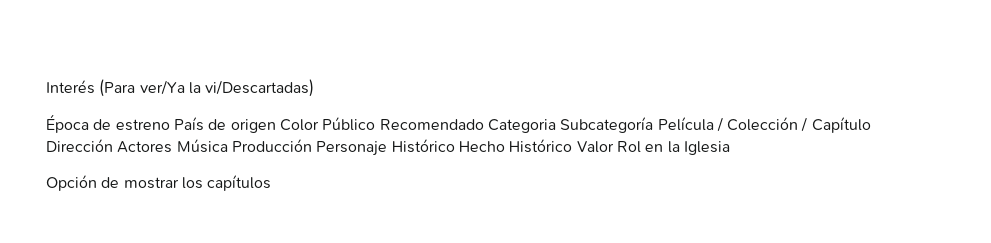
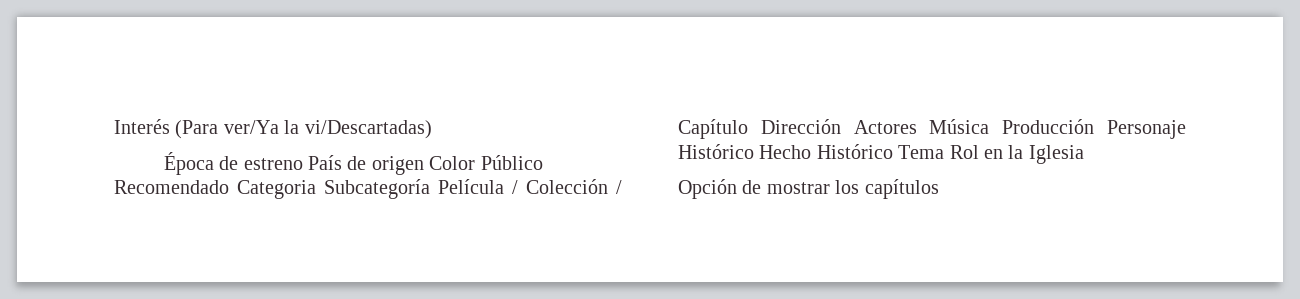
- Época de estreno País de origen Color Público Recomendado Categoria Subcategoría Película / Colección / Capítulo Dirección Actores Música Producción Personaje Histórico Hecho Histórico Valor Rol en la Iglesia
+ Época de estreno País de origen Color Público Recomendado Categoria Subcategoría Película / Colección / Capítulo Dirección Actores Música Producción Personaje Histórico Hecho Histórico Tema Rol en la Iglesia

